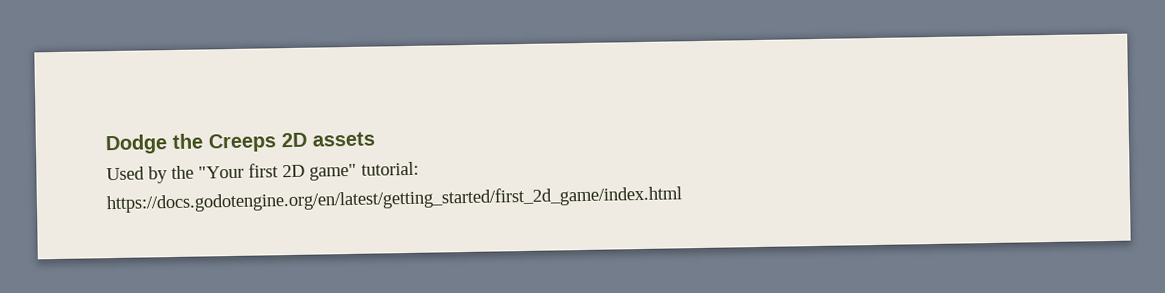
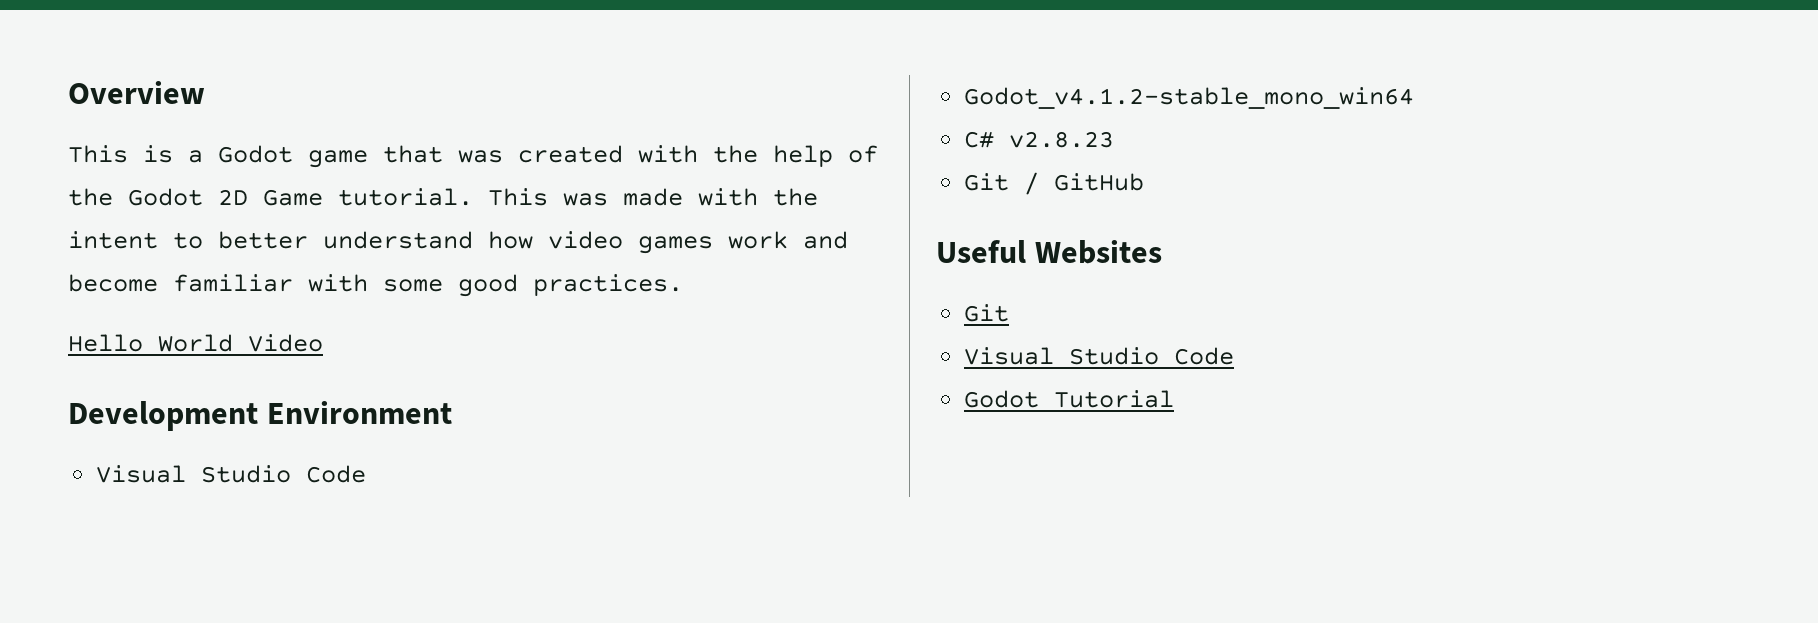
- Dodge the Creeps 2D assets
- Used by the "Your first 2D game" tutorial:
- https://docs.godotengine.org/en/latest/getting_started/first_2d_game/index.html
+ Overview
+ This is a Godot game that was created with the help of the Godot 2D Game tutorial. This was made with the intent to better understand how video games work and become familiar with some good practices.
+ Hello World Video
+ Development Environment
+ Visual Studio Code
+ Godot_v4.1.2-stable_mono_win64
+ C# v2.8.23
+ Git / GitHub
+ Useful Websites
+ Git
+ Visual Studio Code
+ Godot Tutorial

